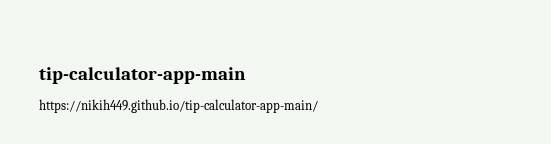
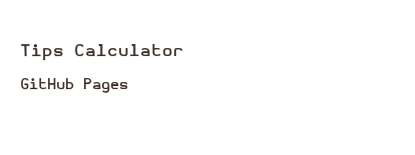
- tip-calculator-app-main
- https://nikih449.github.io/tip-calculator-app-main/
+ Tips Calculator
+ GitHub Pages

